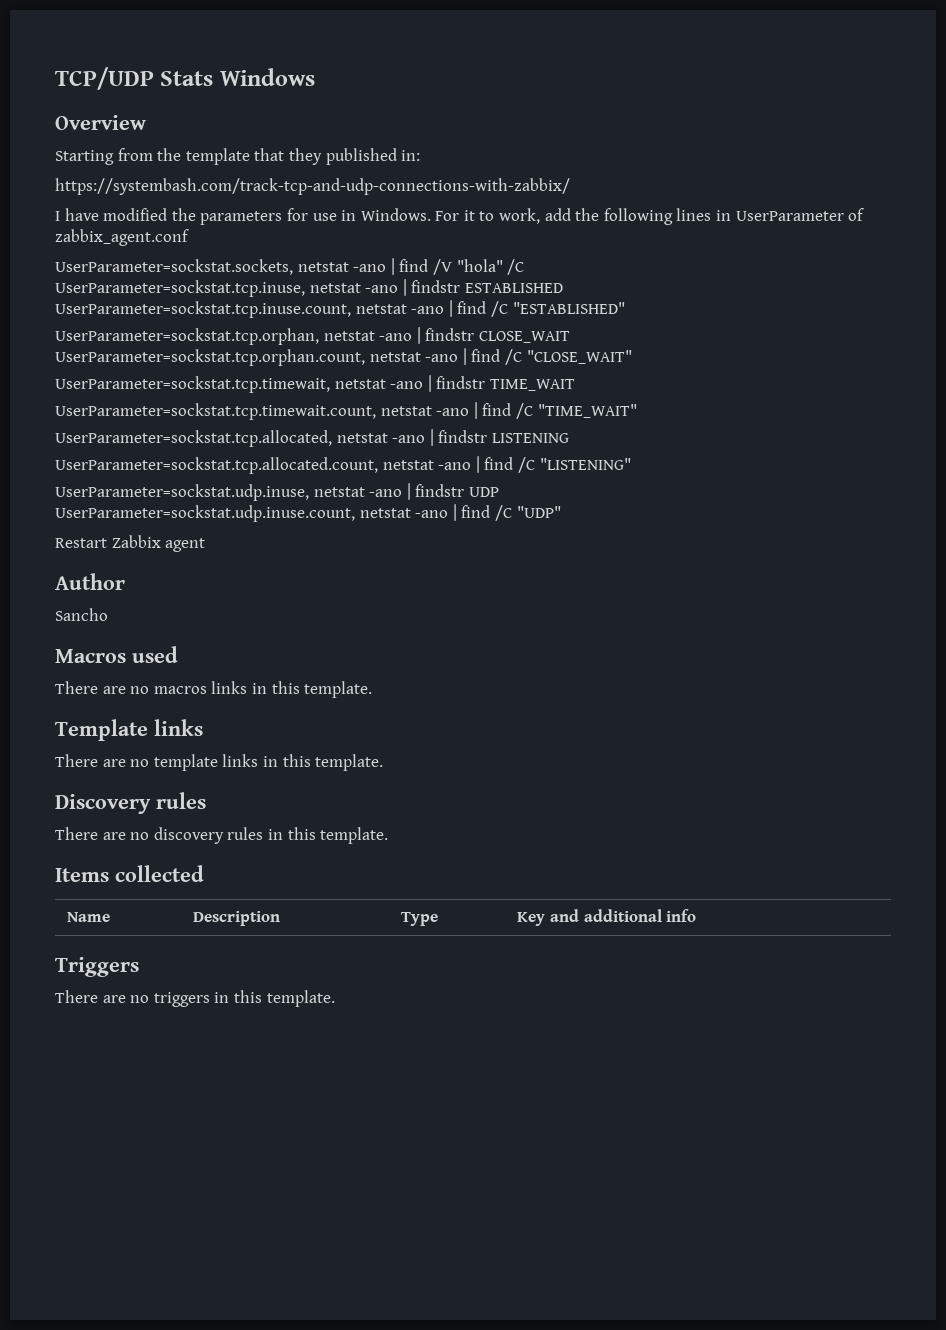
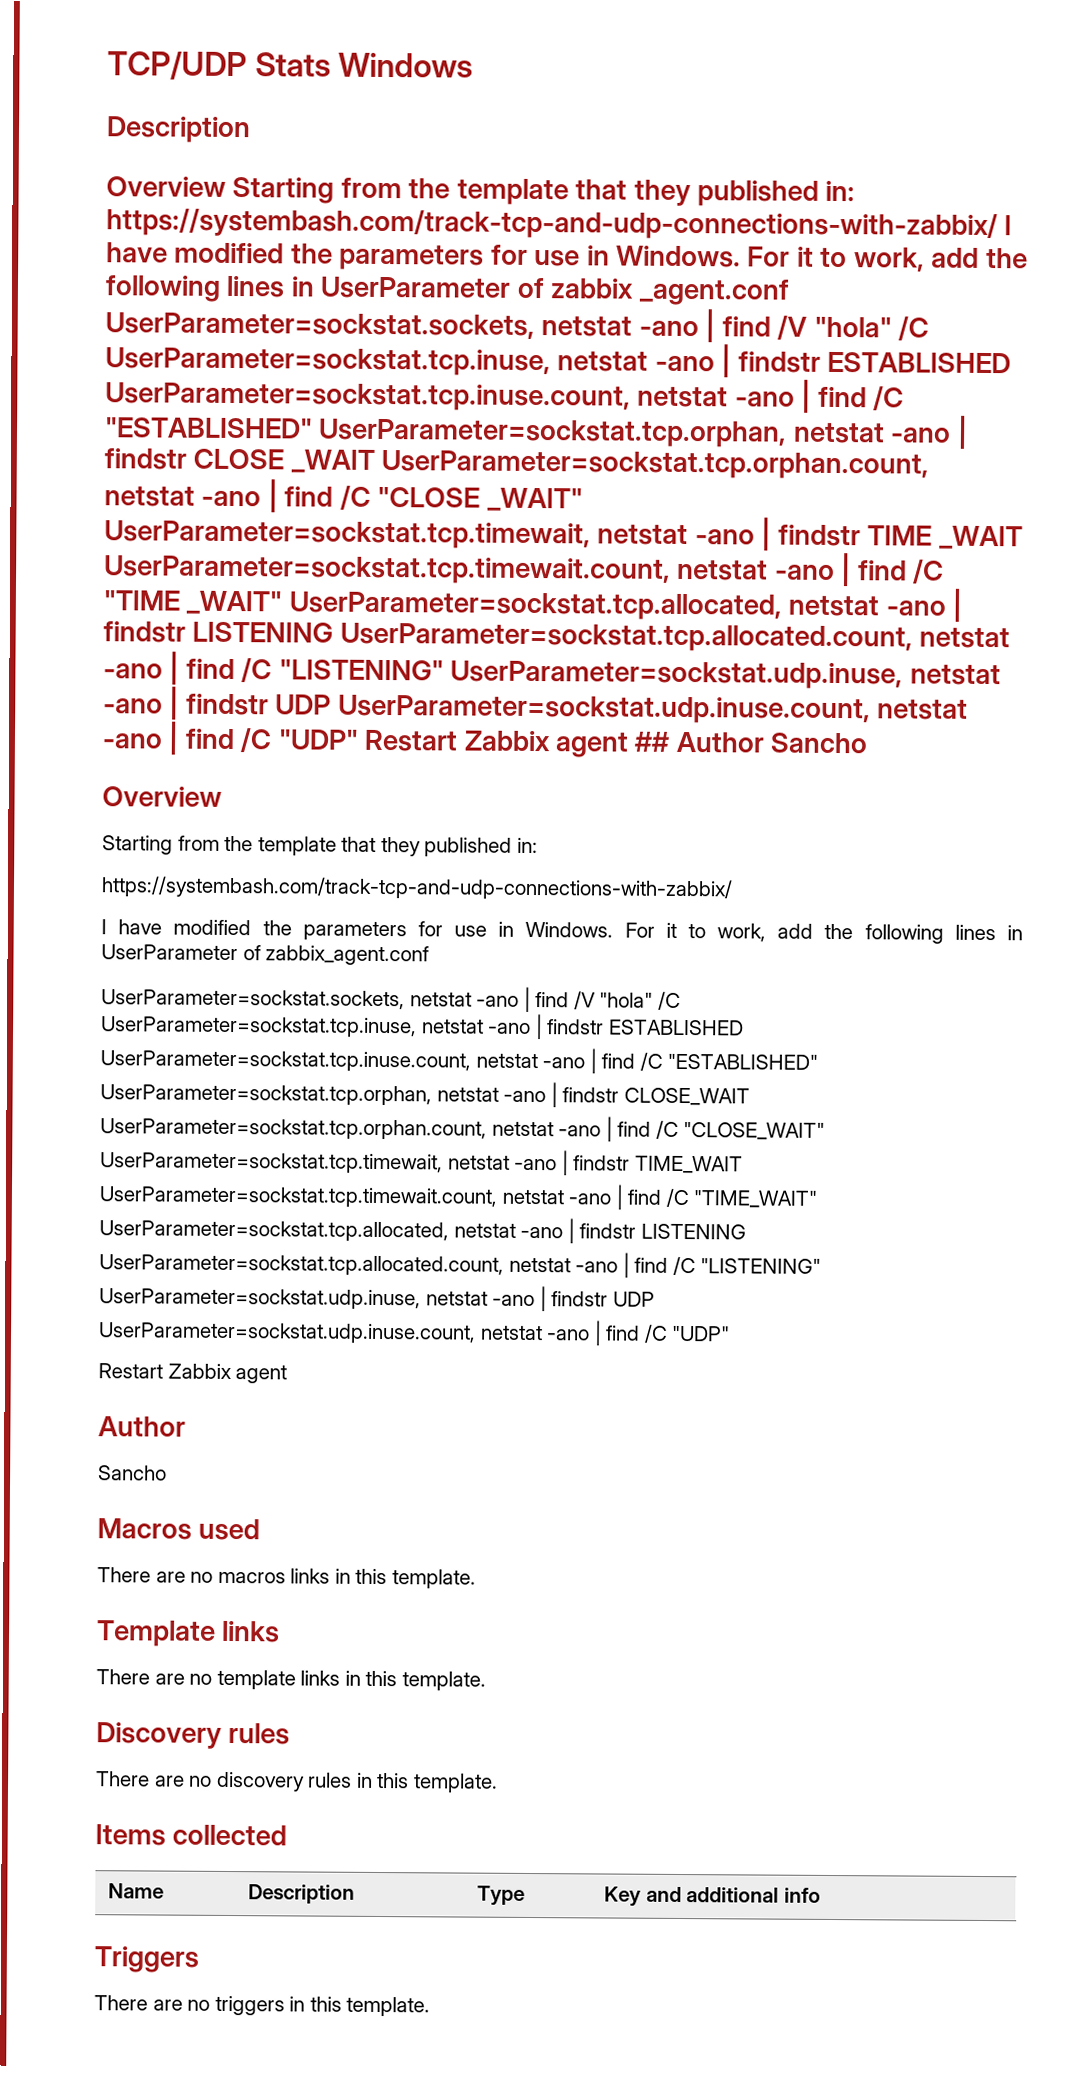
  TCP/UDP Stats Windows
+ Description
+ Overview Starting from the template that they published in: https://systembash.com/track-tcp-and-udp-connections-with-zabbix/ I have modified the parameters for use in Windows. For it to work, add the following lines in UserParameter of zabbix _agent.conf UserParameter=sockstat.sockets, netstat -ano | find /V "hola" /C UserParameter=sockstat.tcp.inuse, netstat -ano | findstr ESTABLISHED UserParameter=sockstat.tcp.inuse.count, netstat -ano | find /C "ESTABLISHED" UserParameter=sockstat.tcp.orphan, netstat -ano | findstr CLOSE _WAIT UserParameter=sockstat.tcp.orphan.count, netstat -ano | find /C "CLOSE _WAIT" UserParameter=sockstat.tcp.timewait, netstat -ano | findstr TIME _WAIT UserParameter=sockstat.tcp.timewait.count, netstat -ano | find /C "TIME _WAIT" UserParameter=sockstat.tcp.allocated, netstat -ano | findstr LISTENING UserParameter=sockstat.tcp.allocated.count, netstat -ano | find /C "LISTENING" UserParameter=sockstat.udp.inuse, netstat -ano | findstr UDP UserParameter=sockstat.udp.inuse.count, netstat -ano | find /C "UDP" Restart Zabbix agent ## Author Sancho

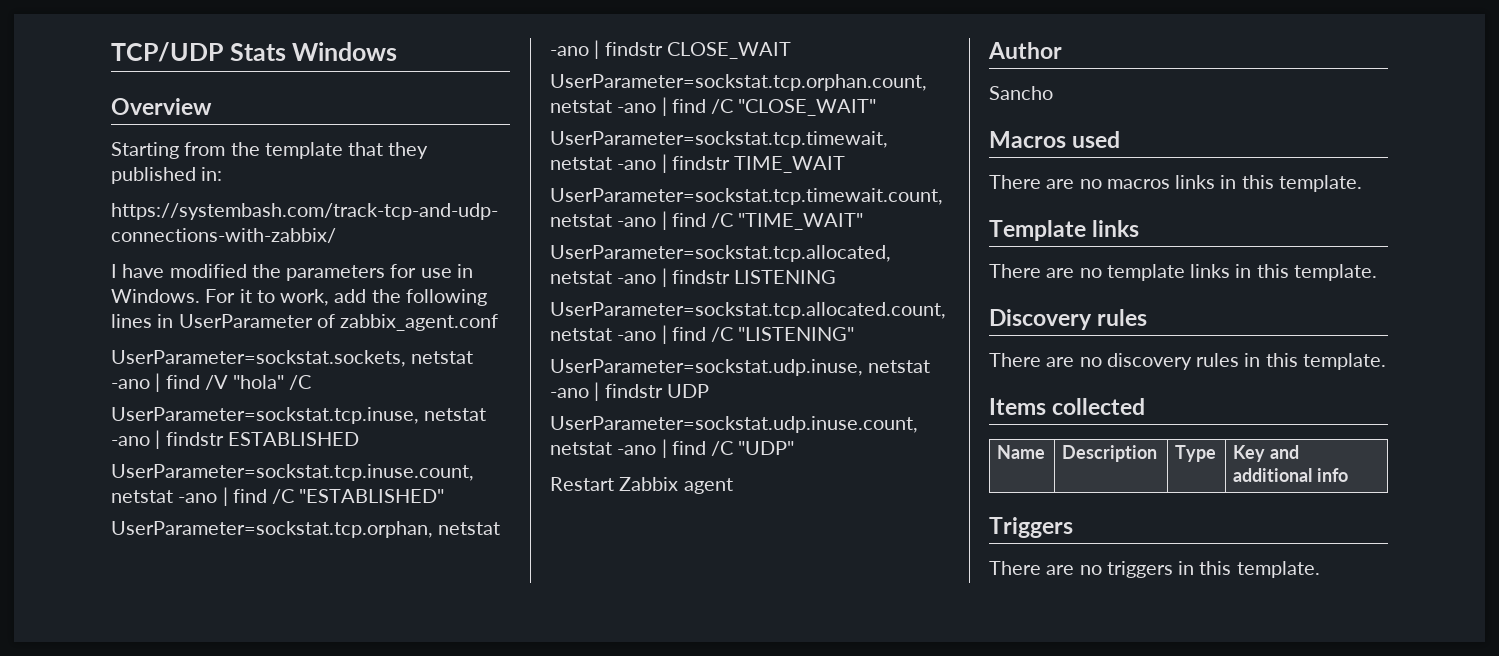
  TCP/UDP Stats Windows
- Description
- Overview Starting from the template that they published in: https://systembash.com/track-tcp-and-udp-connections-with-zabbix/ I have modified the parameters for use in Windows. For it to work, add the following lines in UserParameter of zabbix _agent.conf UserParameter=sockstat.sockets, netstat -ano | find /V "hola" /C UserParameter=sockstat.tcp.inuse, netstat -ano | findstr ESTABLISHED UserParameter=sockstat.tcp.inuse.count, netstat -ano | find /C "ESTABLISHED" UserParameter=sockstat.tcp.orphan, netstat -ano | findstr CLOSE _WAIT UserParameter=sockstat.tcp.orphan.count, netstat -ano | find /C "CLOSE _WAIT" UserParameter=sockstat.tcp.timewait, netstat -ano | findstr TIME _WAIT UserParameter=sockstat.tcp.timewait.count, netstat -ano | find /C "TIME _WAIT" UserParameter=sockstat.tcp.allocated, netstat -ano | findstr LISTENING UserParameter=sockstat.tcp.allocated.count, netstat -ano | find /C "LISTENING" UserParameter=sockstat.udp.inuse, netstat -ano | findstr UDP UserParameter=sockstat.udp.inuse.count, netstat -ano | find /C "UDP" Restart Zabbix agent ## Author Sancho

